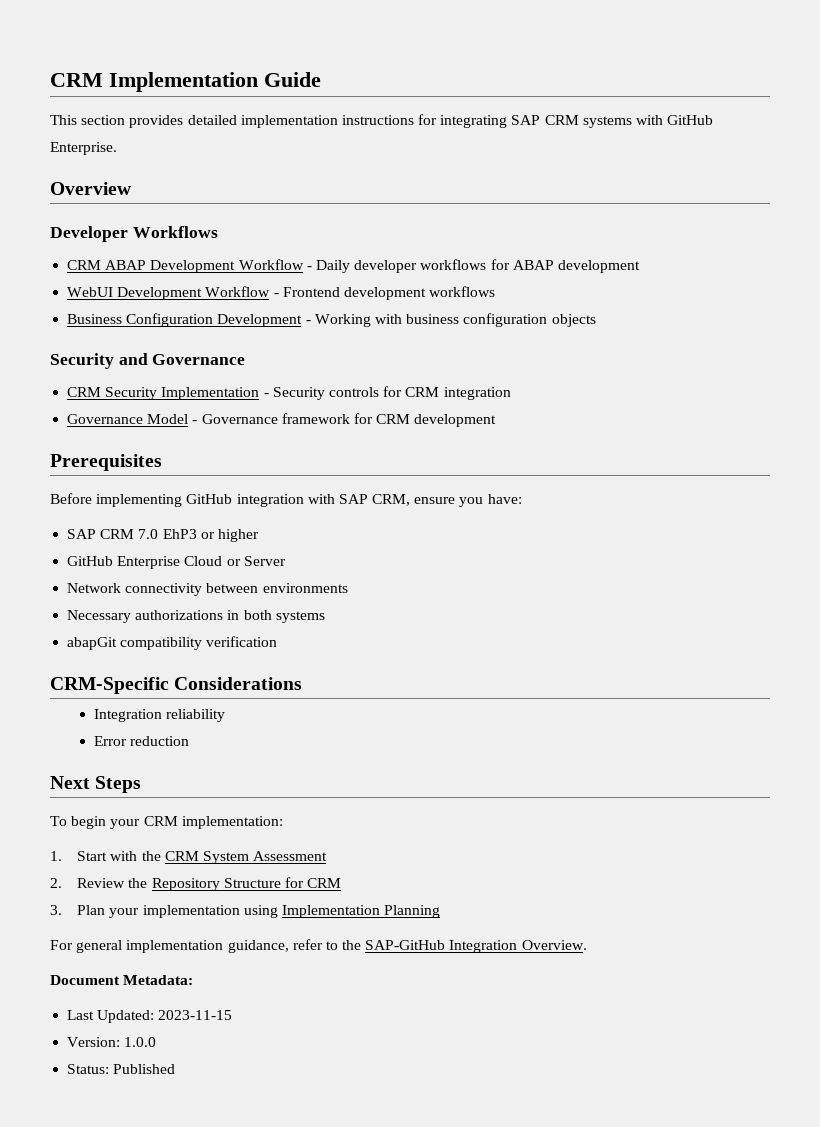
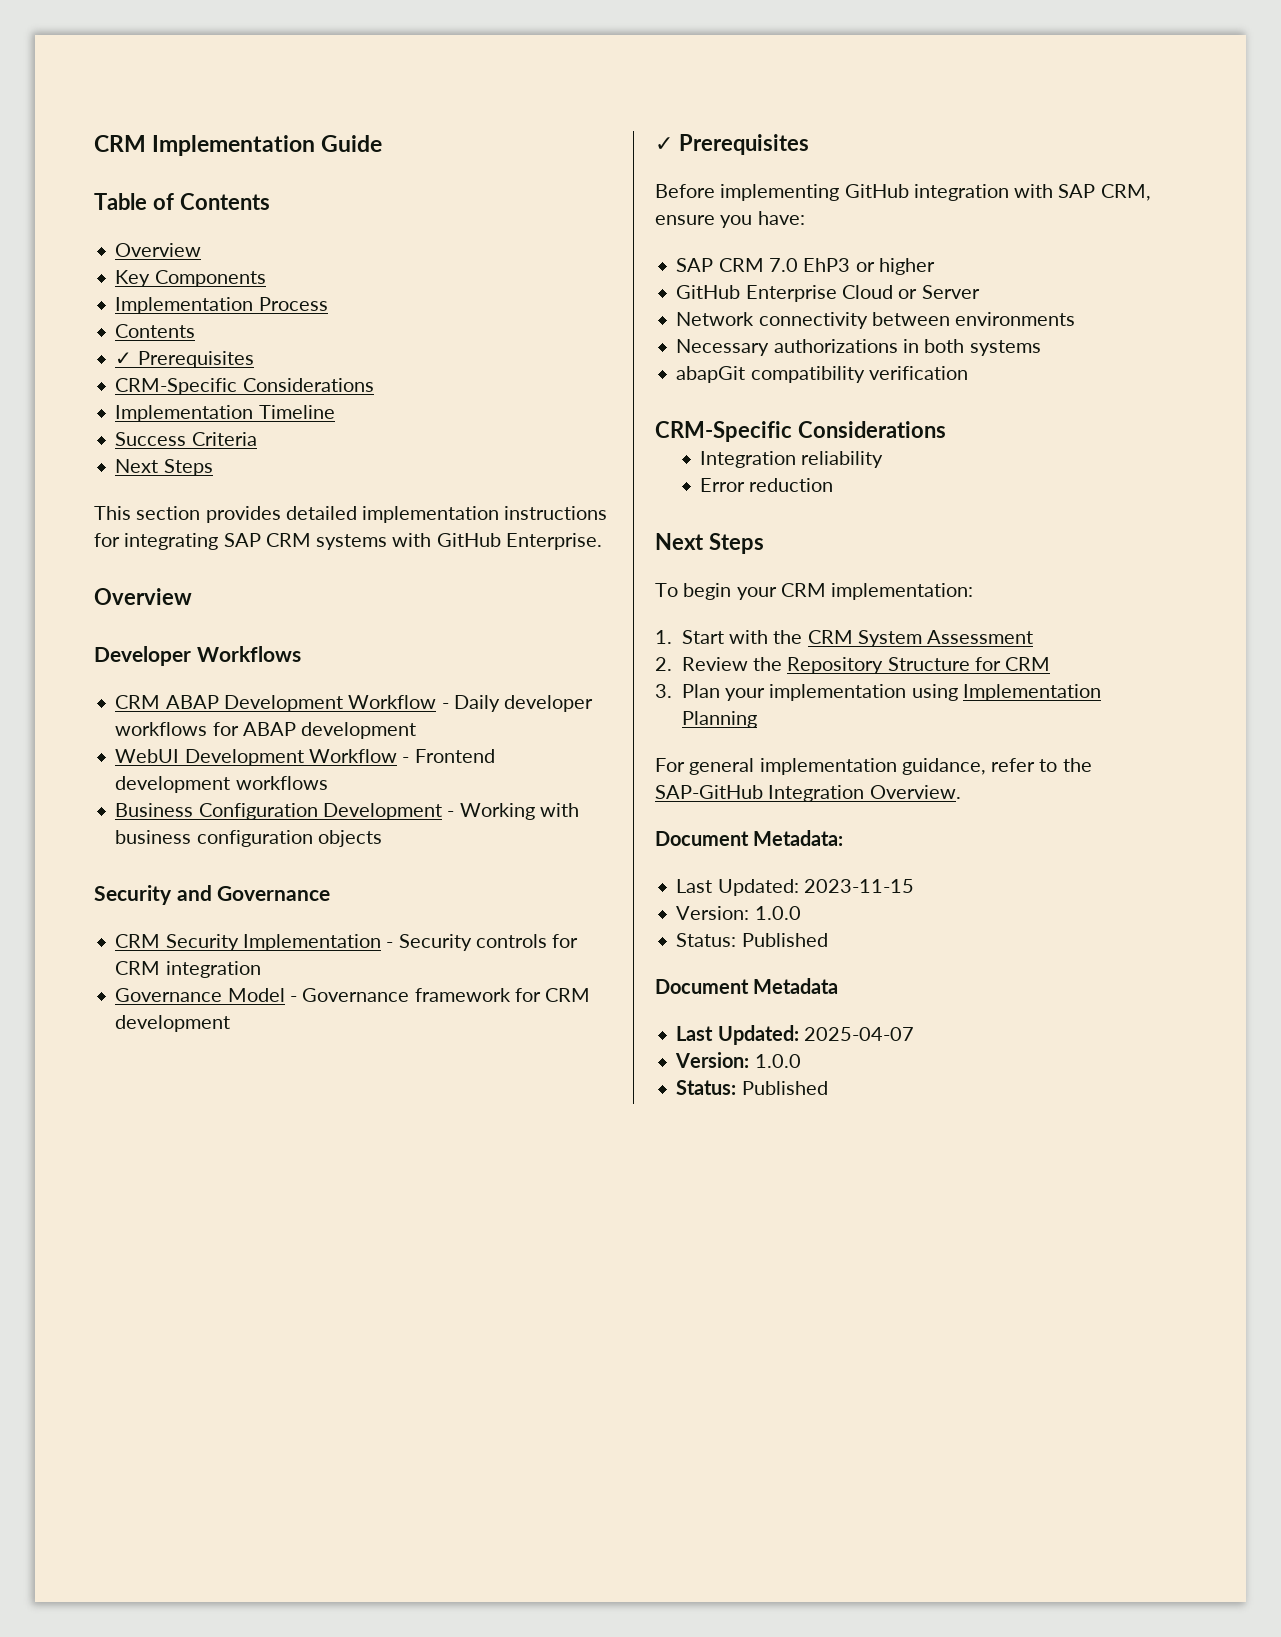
+ Table of Contents
+ Overview
+ Key Components
+ Implementation Process
+ Contents
+ ✓ Prerequisites
+ CRM-Specific Considerations
+ Implementation Timeline
+ Success Criteria
+ Next Steps
  Governance Model - Governance framework for CRM development
- Prerequisites
+ ✓ Prerequisites
+ Document Metadata
+ Last Updated: 2025-04-07
+ Version: 1.0.0
+ Status: Published

